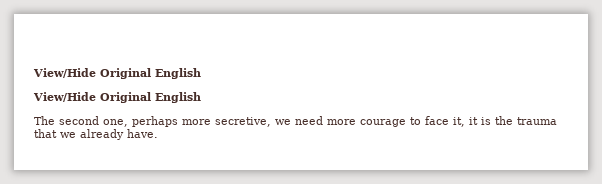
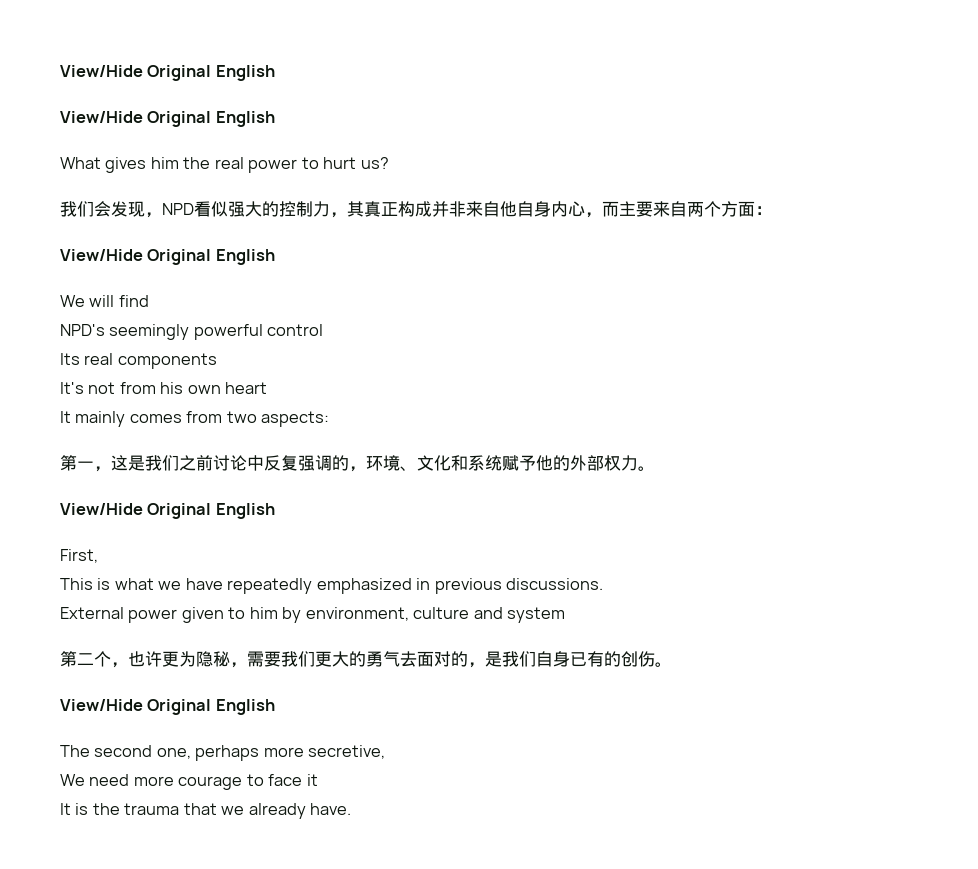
+ What gives him the real power to hurt us?
+ 我们会发现，NPD看似强大的控制力，其真正构成并非来自他自身内心，而主要来自两个方面：
+ View/Hide Original English
+ We will find
+ NPD's seemingly powerful control
+ Its real components
+ It's not from his own heart
+ It mainly comes from two aspects:
+ 第一，这是我们之前讨论中反复强调的，环境、文化和系统赋予他的外部权力。
+ View/Hide Original English
+ First,
+ This is what we have repeatedly emphasized in previous discussions.
+ External power given to him by environment, culture and system
+ 第二个，也许更为隐秘，需要我们更大的勇气去面对的，是我们自身已有的创伤。
+ View/Hide Original English
- The second one, perhaps more secretive, we need more courage to face it, it is the trauma that we already have.
+ The second one, perhaps more secretive,
+ We need more courage to face it
+ It is the trauma that we already have.

